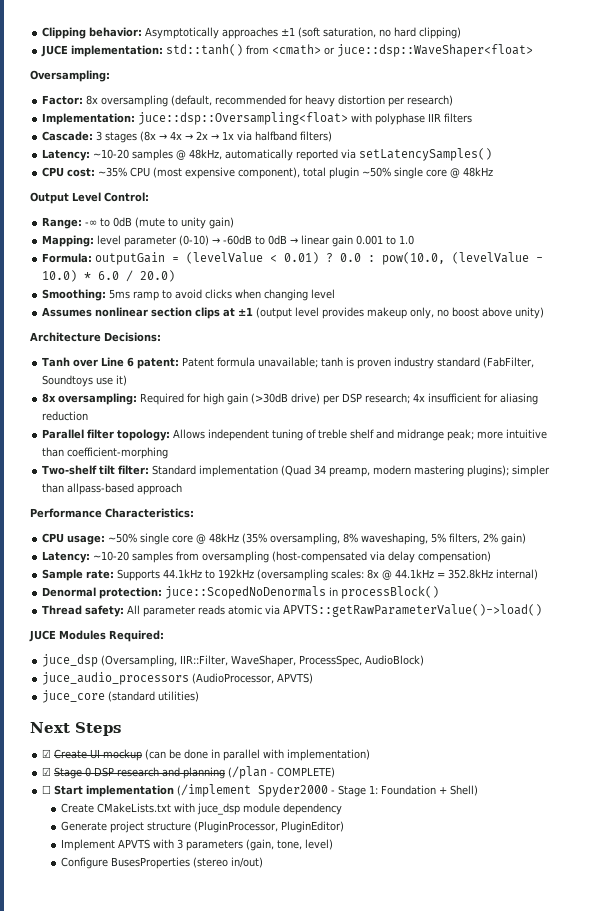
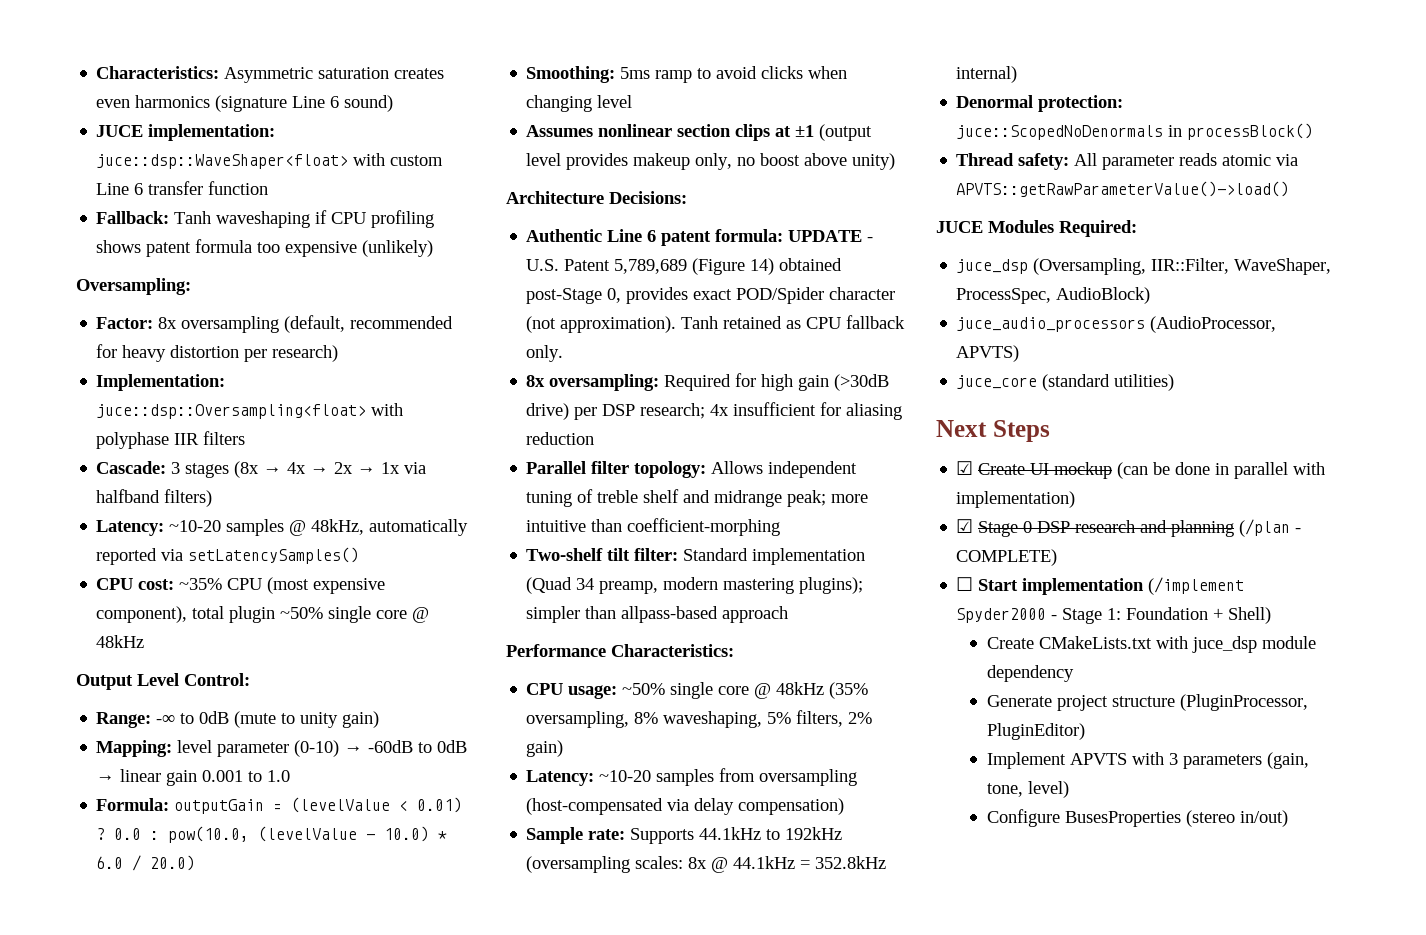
- Clipping behavior: Asymptotically approaches ±1 (soft saturation, no hard clipping)
- JUCE implementation: std::tanh() from <cmath> or juce::dsp::WaveShaper<float>
+ Characteristics: Asymmetric saturation creates even harmonics (signature Line 6 sound)
+ JUCE implementation: juce::dsp::WaveShaper<float> with custom Line 6 transfer function
+ Fallback: Tanh waveshaping if CPU profiling shows patent formula too expensive (unlikely)
- Tanh over Line 6 patent: Patent formula unavailable; tanh is proven industry standard (FabFilter, Soundtoys use it)
+ Authentic Line 6 patent formula: UPDATE - U.S. Patent 5,789,689 (Figure 14) obtained post-Stage 0, provides exact POD/Spider character (not approximation). Tanh retained as CPU fallback only.

